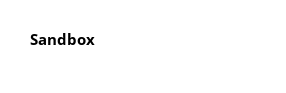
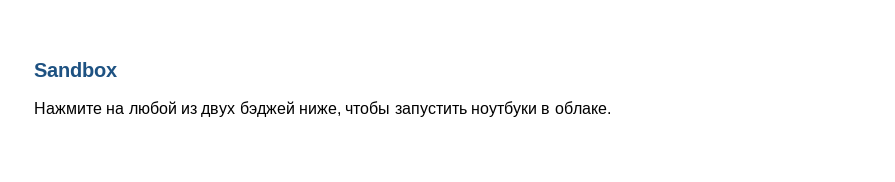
+ Нажмите на любой из двух бэджей ниже, чтобы запустить ноутбуки в облаке.

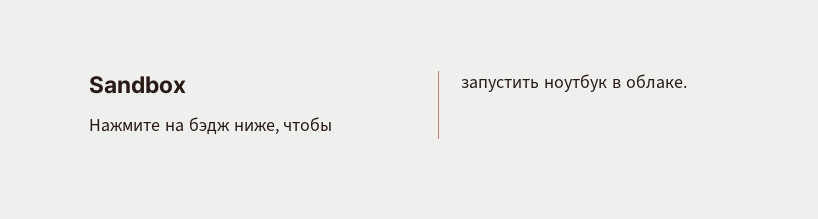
- Нажмите на любой из двух бэджей ниже, чтобы запустить ноутбуки в облаке.
+ Нажмите на бэдж ниже, чтобы запустить ноутбук в облаке.

